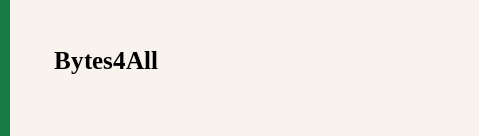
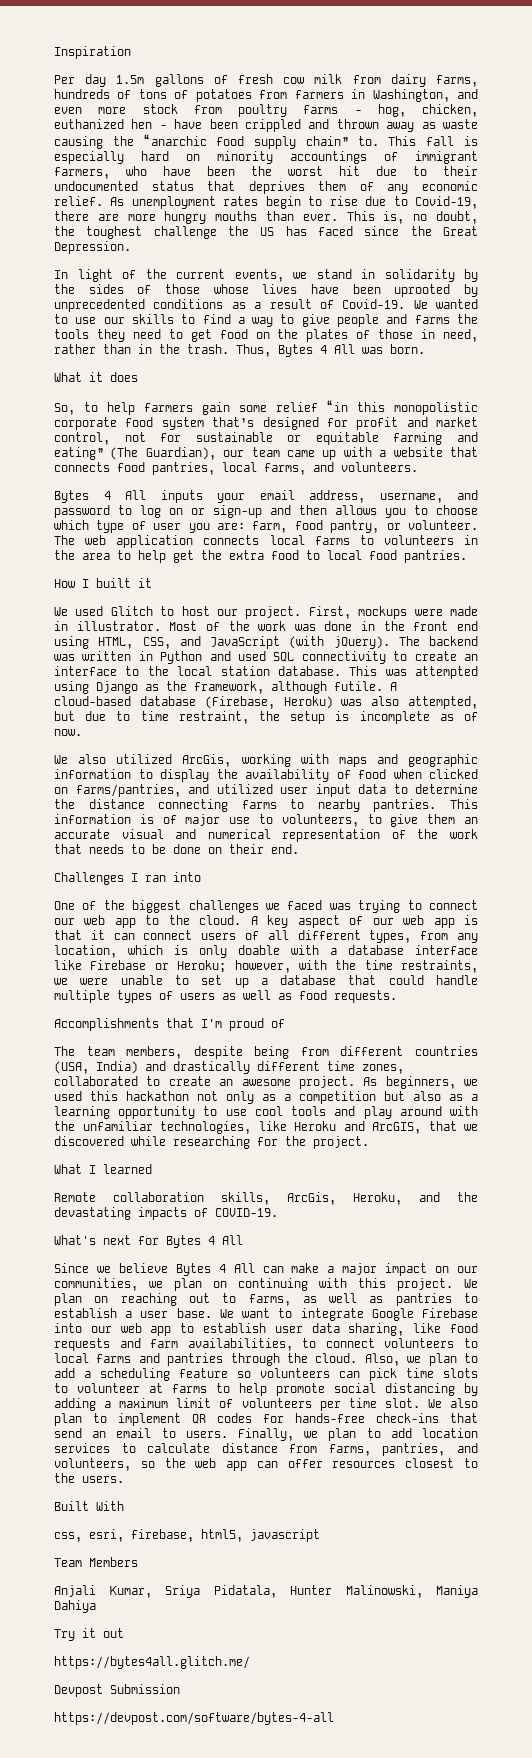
- Bytes4All
+ Inspiration
+ Per day 1.5m gallons of fresh cow milk from dairy farms, hundreds of tons of potatoes from farmers in Washington, and even more stock from poultry farms - hog, chicken, euthanized hen - have been crippled and thrown away as waste causing the “anarchic food supply chain” to. This fall is especially hard on minority accountings of immigrant farmers, who have been the worst hit due to their undocumented status that deprives them of any economic relief. As unemployment rates begin to rise due to Covid-19, there are more hungry mouths than ever. This is, no doubt, the toughest challenge the US has faced since the Great Depression.
+ In light of the current events, we stand in solidarity by the sides of those whose lives have been uprooted by unprecedented conditions as a result of Covid-19. We wanted to use our skills to find a way to give people and farms the tools they need to get food on the plates of those in need, rather than in the trash. Thus, Bytes 4 All was born.
+ What it does
+ So, to help farmers gain some relief “in this monopolistic corporate food system that’s designed for profit and market control, not for sustainable or equitable farming and eating” (The Guardian), our team came up with a website that connects food pantries, local farms, and volunteers.
+ Bytes 4 All inputs your email address, username, and password to log on or sign-up and then allows you to choose which type of user you are: farm, food pantry, or volunteer. The web application connects local farms to volunteers in the area to help get the extra food to local food pantries.
+ How I built it
+ We used Glitch to host our project. First, mockups were made in illustrator. Most of the work was done in the front end using HTML, CSS, and JavaScript (with jQuery). The backend was written in Python and used SQL connectivity to create an interface to the local station database. This was attempted using Django as the framework, although futile. A cloud-based database (Firebase, Heroku) was also attempted, but due to time restraint, the setup is incomplete as of now.
+ We also utilized ArcGis, working with maps and geographic information to display the availability of food when clicked on farms/pantries, and utilized user input data to determine the distance connecting farms to nearby pantries. This information is of major use to volunteers, to give them an accurate visual and numerical representation of the work that needs to be done on their end.
+ Challenges I ran into
+ One of the biggest challenges we faced was trying to connect our web app to the cloud. A key aspect of our web app is that it can connect users of all different types, from any location, which is only doable with a database interface like Firebase or Heroku; however, with the time restraints, we were unable to set up a database that could handle multiple types of users as well as food requests.
+ Accomplishments that I'm proud of
+ The team members, despite being from different countries (USA, India) and drastically different time zones, collaborated to create an awesome project. As beginners, we used this hackathon not only as a competition but also as a learning opportunity to use cool tools and play around with the unfamiliar technologies, like Heroku and ArcGIS, that we discovered while researching for the project.
+ What I learned
+ Remote collaboration skills, ArcGis, Heroku, and the devastating impacts of COVID-19.
+ What's next for Bytes 4 All
+ Since we believe Bytes 4 All can make a major impact on our communities, we plan on continuing with this project. We plan on reaching out to farms, as well as pantries to establish a user base. We want to integrate Google Firebase into our web app to establish user data sharing, like food requests and farm availabilities, to connect volunteers to local farms and pantries through the cloud. Also, we plan to add a scheduling feature so volunteers can pick time slots to volunteer at farms to help promote social distancing by adding a maximum limit of volunteers per time slot. We also plan to implement QR codes for hands-free check-ins that send an email to users. Finally, we plan to add location services to calculate distance from farms, pantries, and volunteers, so the web app can offer resources closest to the users.
+ Built With
+ css, esri, firebase, html5, javascript
+ Team Members
+ Anjali Kumar, Sriya Pidatala, Hunter Malinowski, Maniya Dahiya
+ Try it out
+ https://bytes4all.glitch.me/
+ Devpost Submission
+ https://devpost.com/software/bytes-4-all

